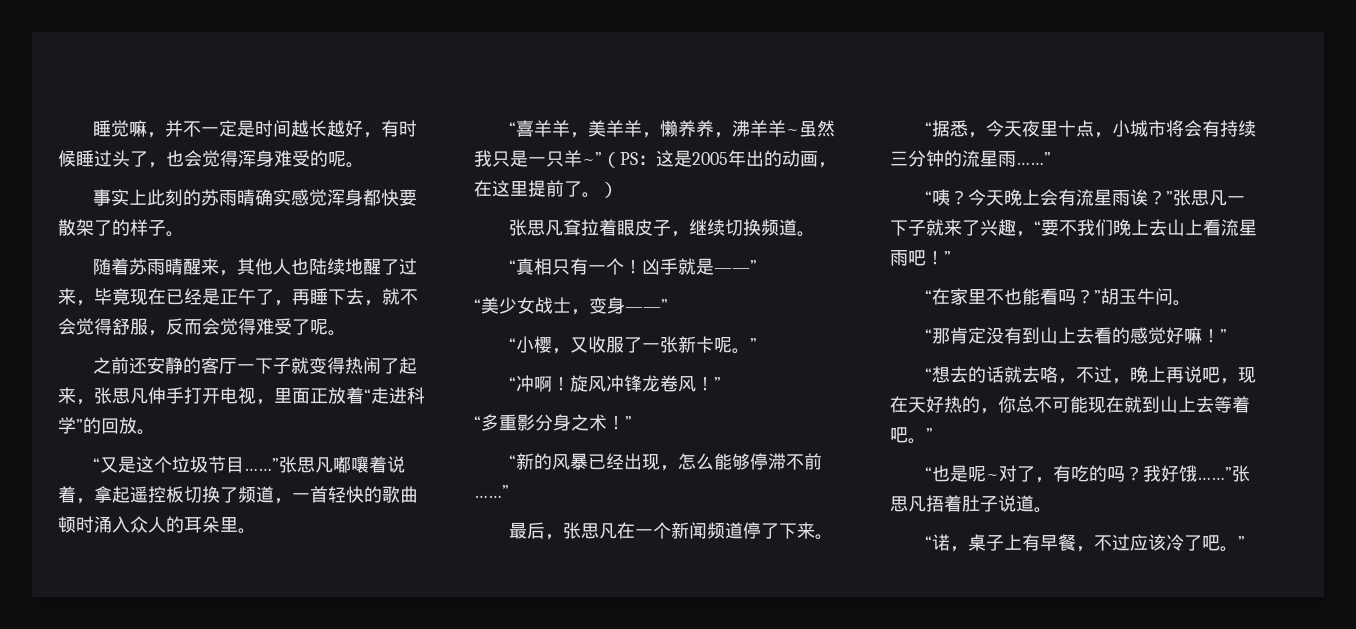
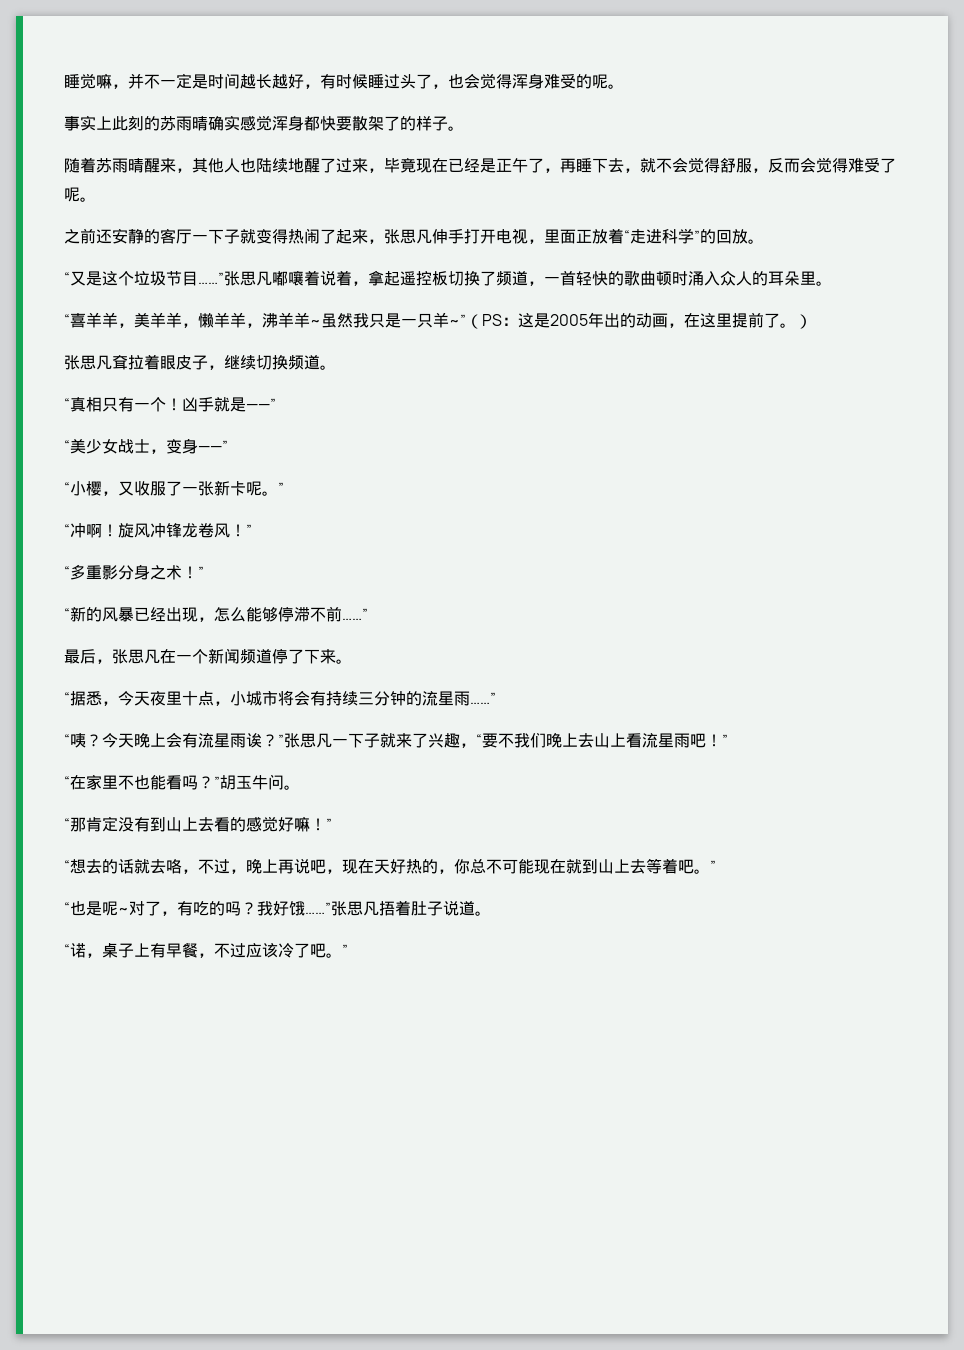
- “喜羊羊，美羊羊，懒养养，沸羊羊~虽然我只是一只羊~”（PS：这是2005年出的动画，在这里提前了。）
+ “喜羊羊，美羊羊，懒羊羊，沸羊羊~虽然我只是一只羊~”（PS：这是2005年出的动画，在这里提前了。）

